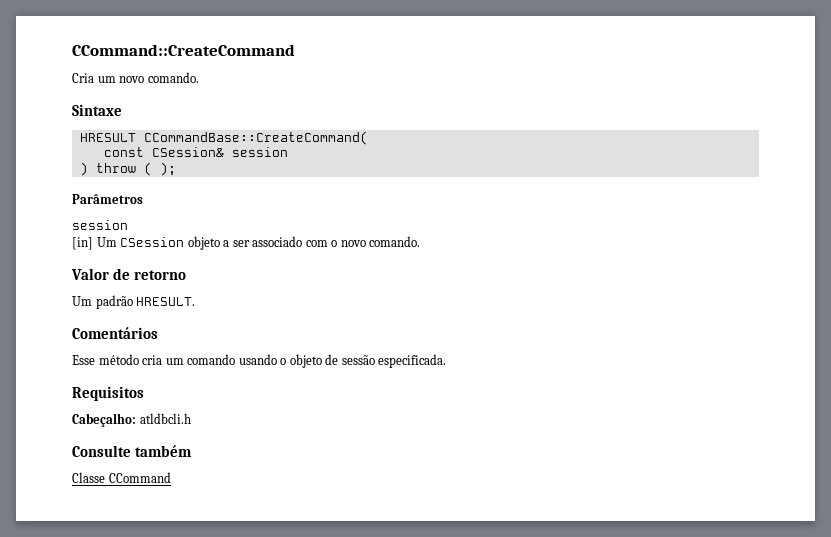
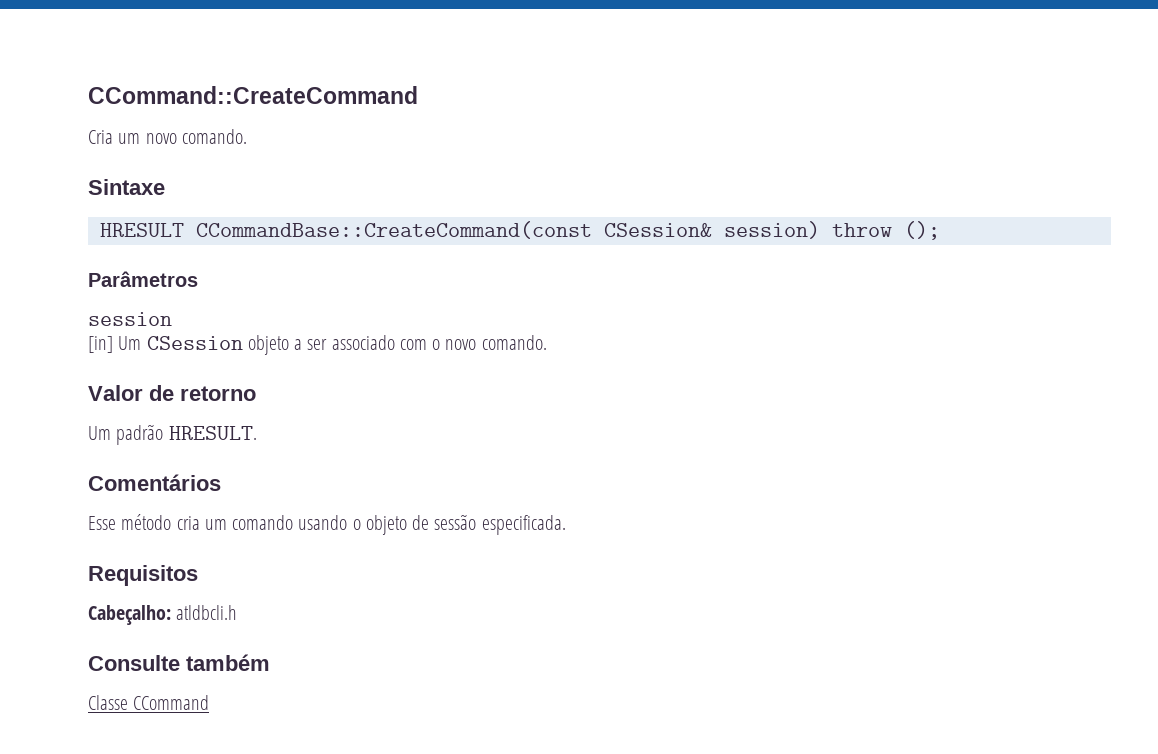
- HRESULT CCommandBase::CreateCommand(
- const CSession& session
- ) throw ( );
+ HRESULT CCommandBase::CreateCommand(const CSession& session) throw ();

